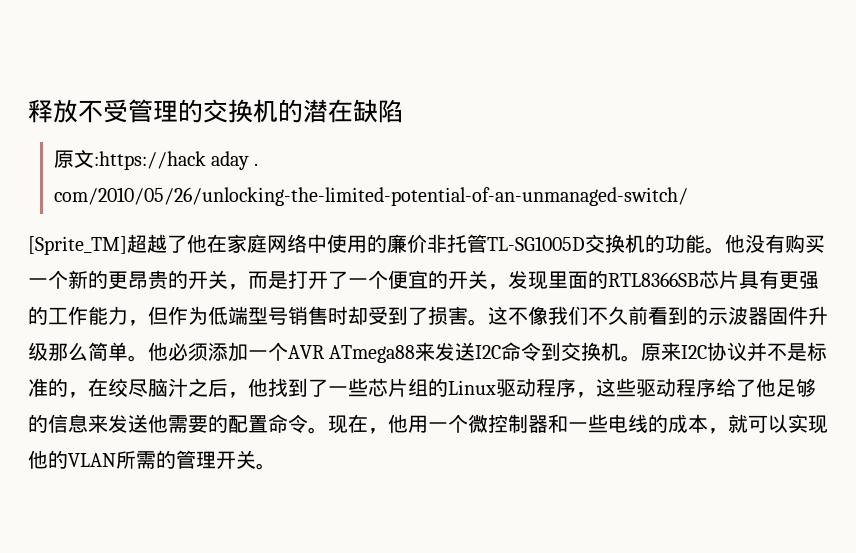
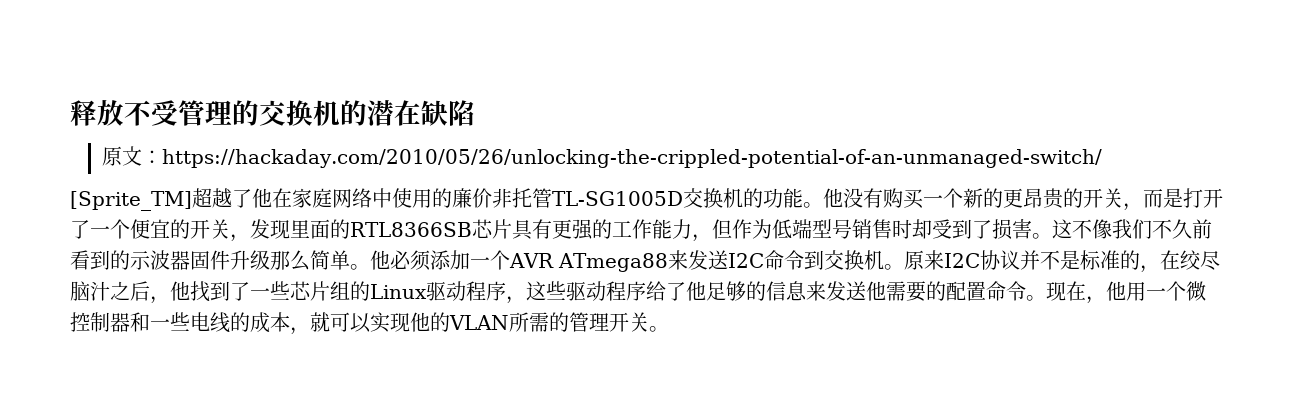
- 原文:https://hack aday . com/2010/05/26/unlocking-the-limited-potential-of-an-unmanaged-switch/
+ 原文：https://hackaday.com/2010/05/26/unlocking-the-crippled-potential-of-an-unmanaged-switch/

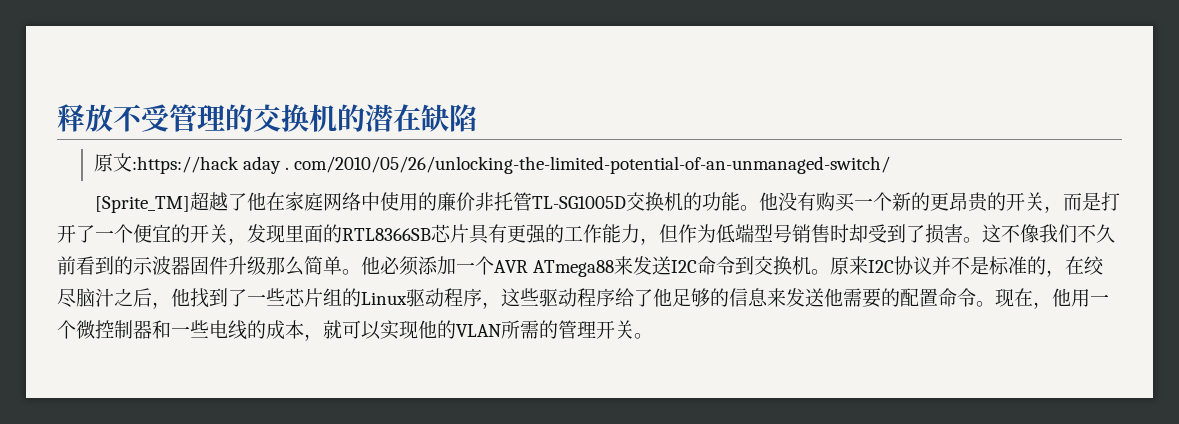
- 原文：https://hackaday.com/2010/05/26/unlocking-the-crippled-potential-of-an-unmanaged-switch/
+ 原文:https://hack aday . com/2010/05/26/unlocking-the-limited-potential-of-an-unmanaged-switch/

